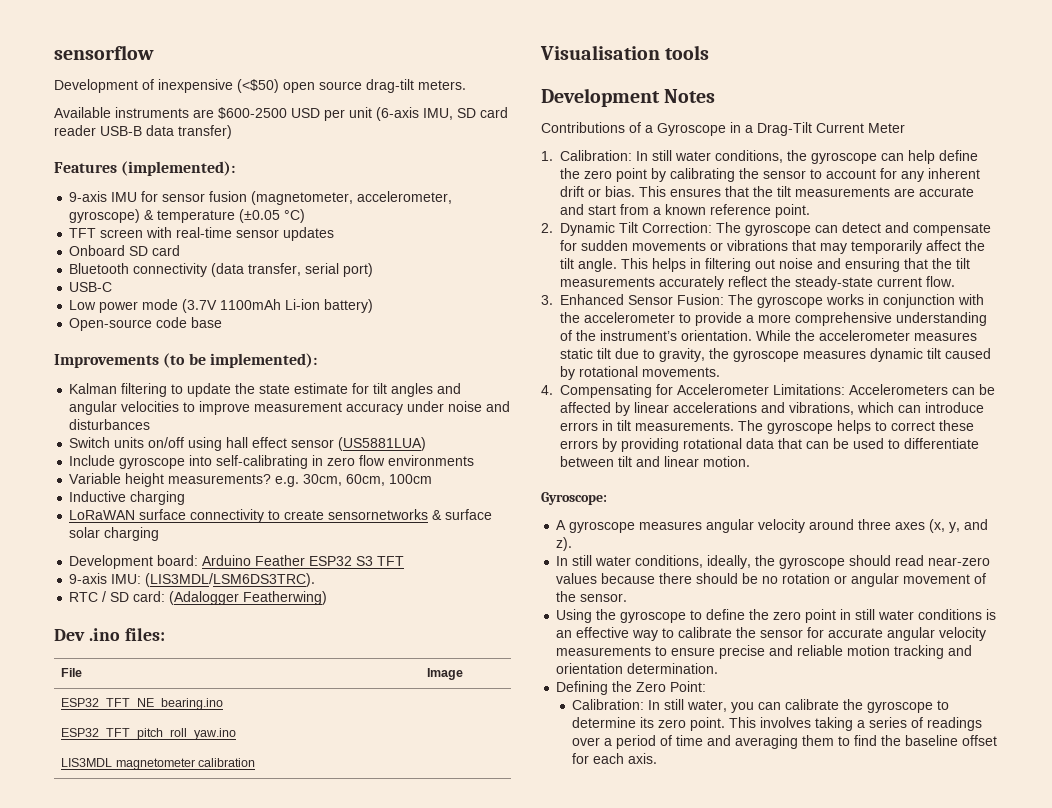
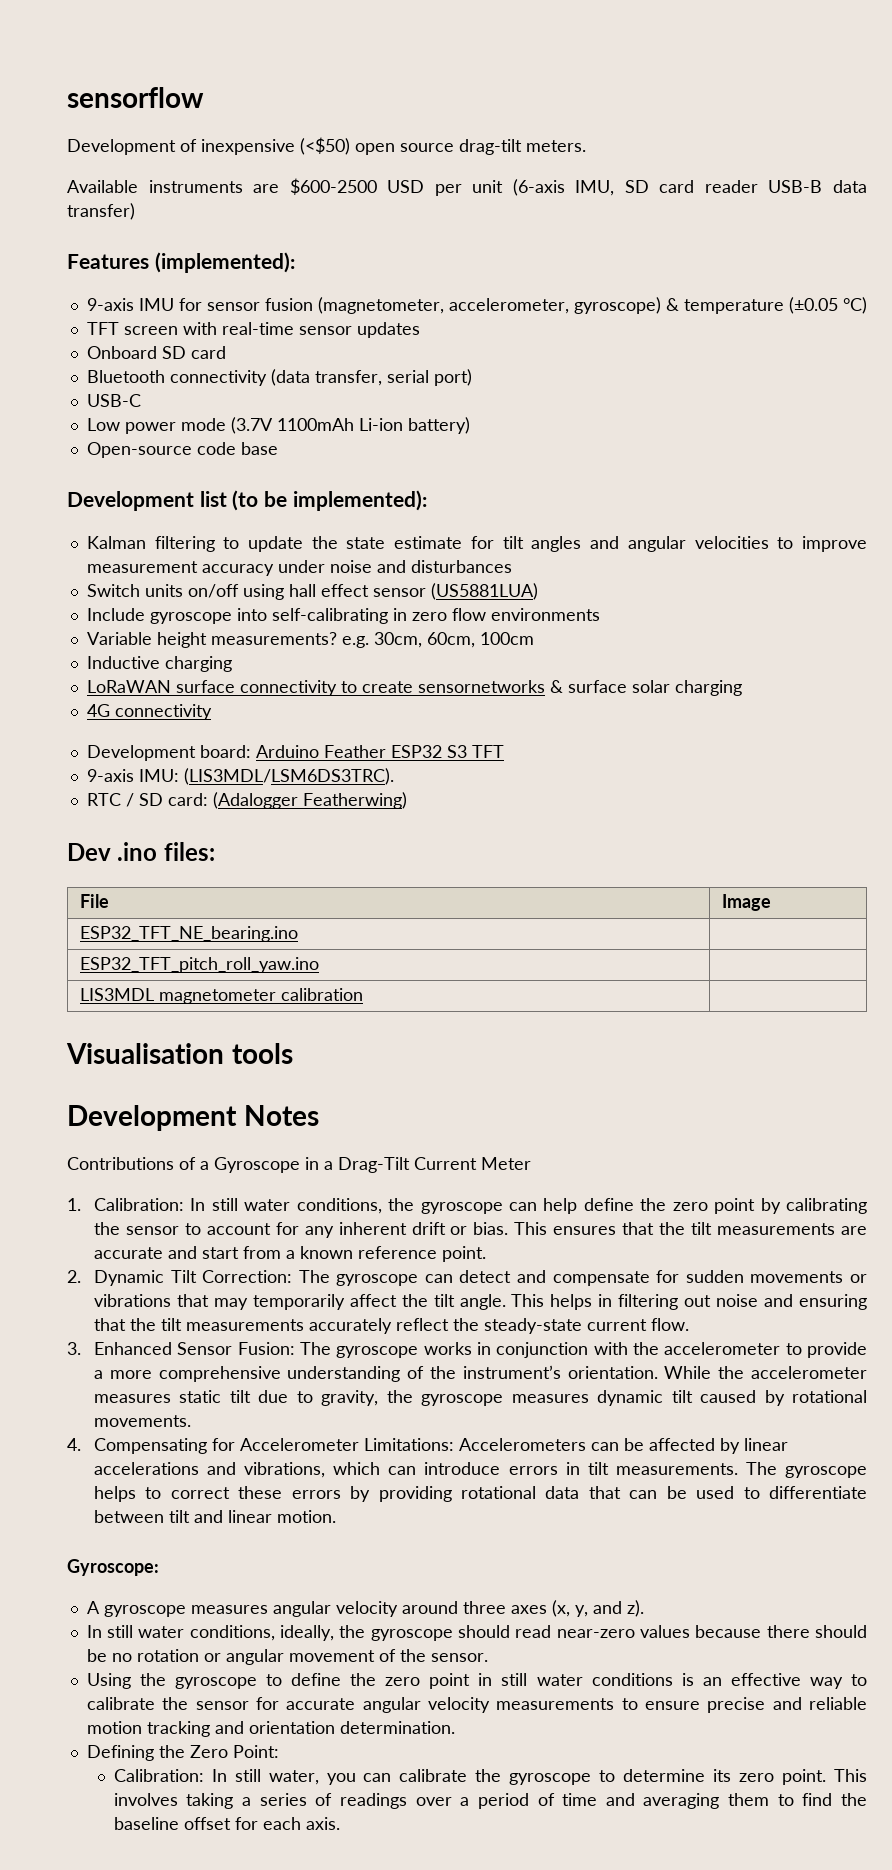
- Improvements (to be implemented):
+ Development list (to be implemented):
+ 4G connectivity

